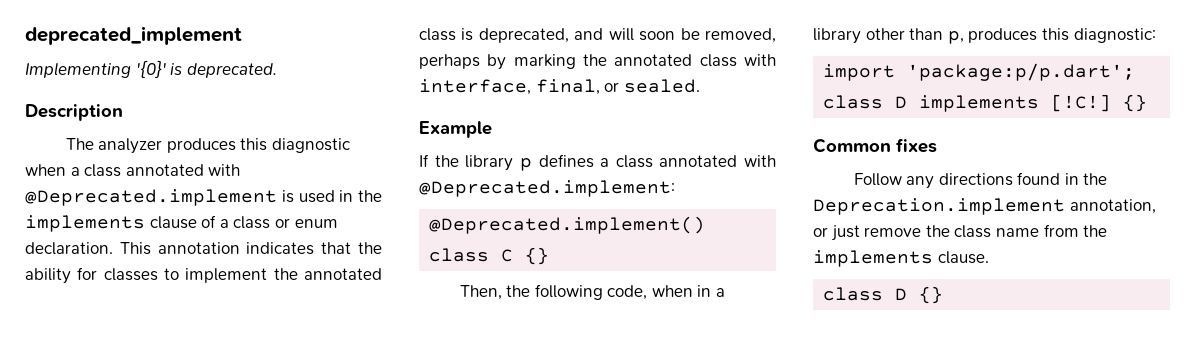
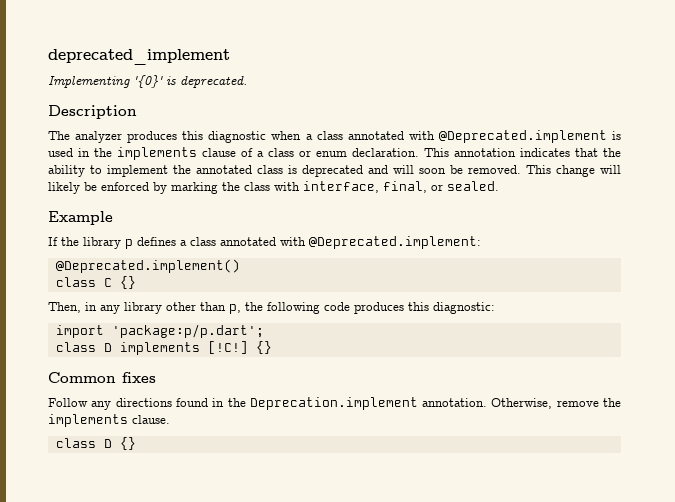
- This annotation indicates that the ability for classes to implement the annotated class is deprecated, and will soon be removed, perhaps by marking the annotated class with interface, final, or sealed.
+ This annotation indicates that the ability to implement the annotated class is deprecated and will soon be removed. This change will likely be enforced by marking the class with interface, final, or sealed.
- Then, the following code, when in a library other than p, produces this diagnostic:
+ Then, in any library other than p, the following code produces this diagnostic:
- Follow any directions found in the Deprecation.implement annotation, or just remove the class name from the implements clause.
+ Follow any directions found in the Deprecation.implement annotation. Otherwise, remove the implements clause.

